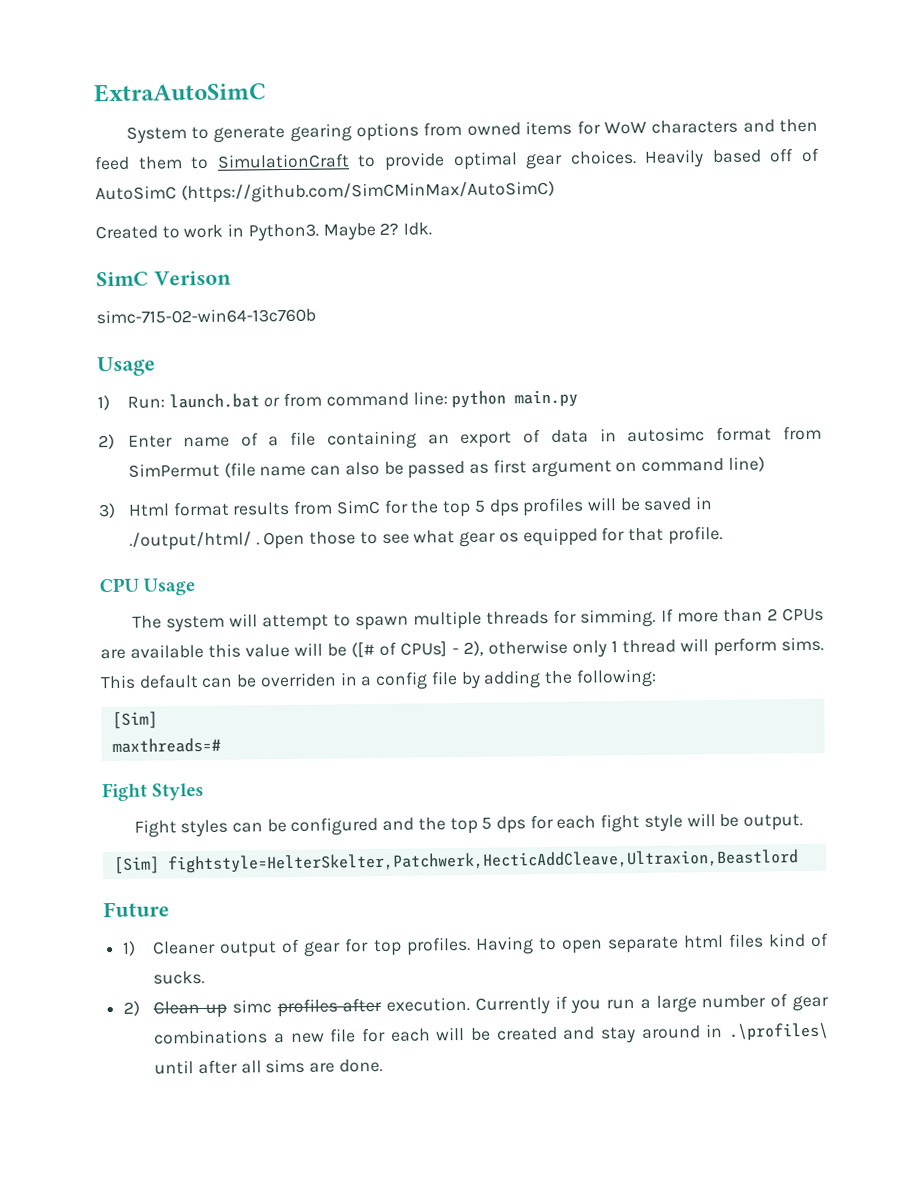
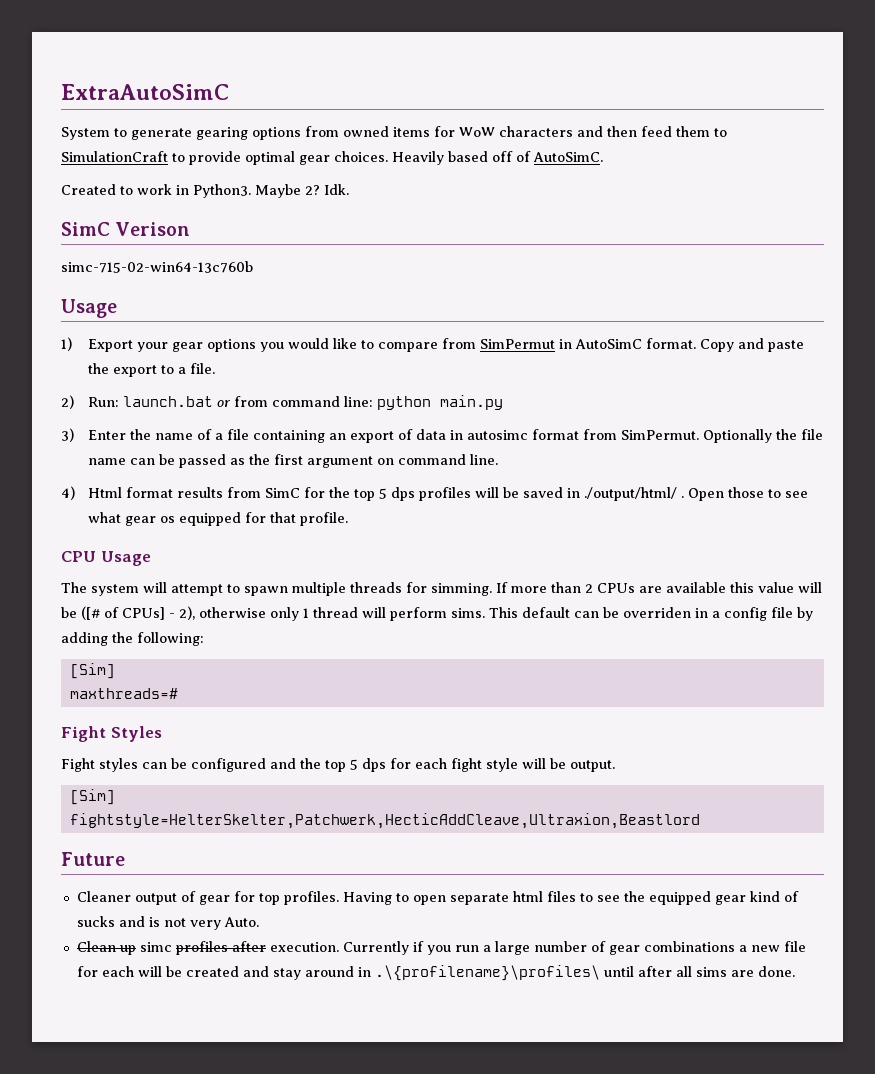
- Heavily based off of AutoSimC (https://github.com/SimCMinMax/AutoSimC)
+ Heavily based off of AutoSimC.
- 1) Run: launch.bat or from command line: python main.py
+ 1) Export your gear options you would like to compare from SimPermut in AutoSimC format. Copy and paste the export to a file.
+ 2) Run: launch.bat or from command line: python main.py
- 2) Enter name of a file containing an export of data in autosimc format from SimPermut (file name can also be passed as first argument on command line)
- 3) Html format results from SimC for the top 5 dps profiles will be saved in ./output/html/ .
+ 3) Enter the name of a file containing an export of data in autosimc format from SimPermut. Optionally the file name can be passed as the first argument on command line.
+ 4) Html format results from SimC for the top 5 dps profiles will be saved in ./output/html/ .
  Fight styles can be configured and the top 5 dps for each fight style will be output.
- [Sim] fightstyle=HelterSkelter,Patchwerk,HecticAddCleave,Ultraxion,Beastlord
+ [Sim]
+ fightstyle=HelterSkelter,Patchwerk,HecticAddCleave,Ultraxion,Beastlord
- 1) Cleaner output of gear for top profiles.
+ Cleaner output of gear for top profiles.
- Having to open separate html files kind of sucks.
- 2) Clean up simc profiles after execution.
+ Having to open separate html files to see the equipped gear kind of sucks and is not very Auto.
+ Clean up simc profiles after execution.
- Currently if you run a large number of gear combinations a new file for each will be created and stay around in .\profiles\ until after all sims are done.
+ Currently if you run a large number of gear combinations a new file for each will be created and stay around in .\{profilename}\profiles\ until after all sims are done.

